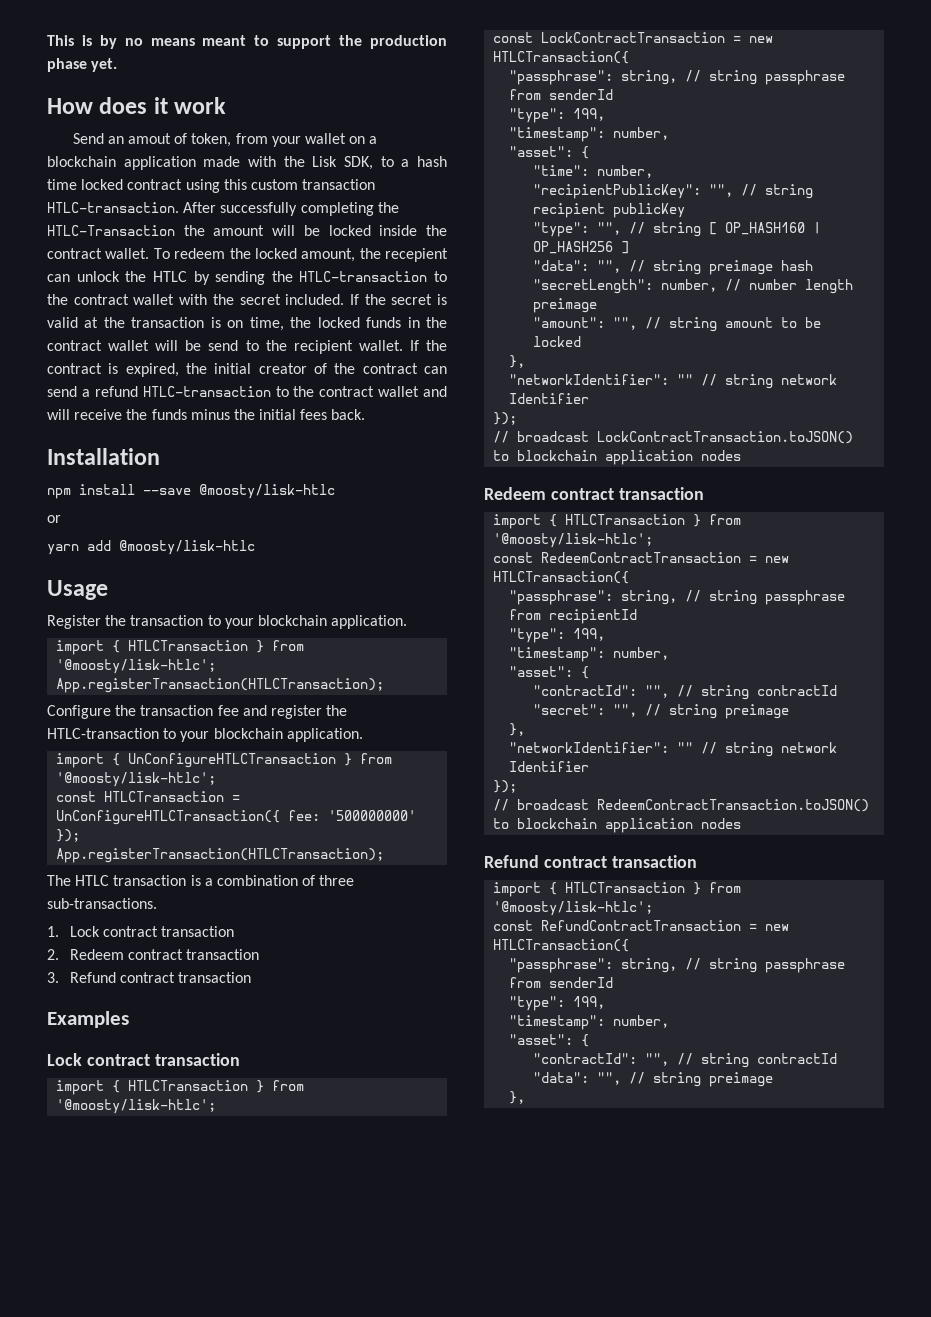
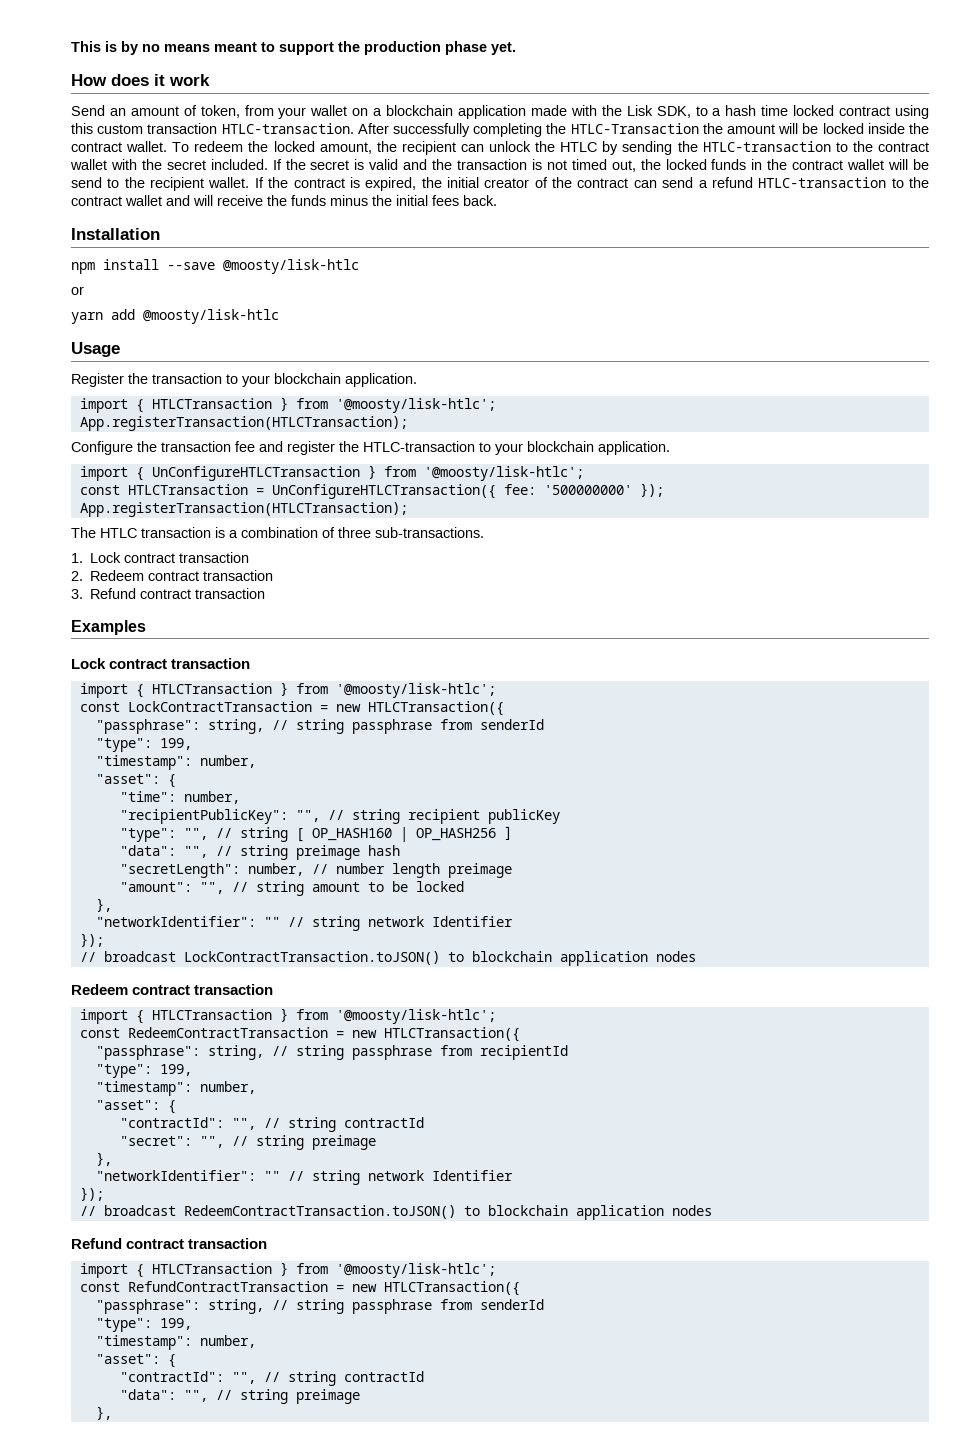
- Send an amout of token, from your wallet on a blockchain application made with the Lisk SDK, to a hash time locked contract using this custom transaction HTLC-transaction.
+ Send an amount of token, from your wallet on a blockchain application made with the Lisk SDK, to a hash time locked contract using this custom transaction HTLC-transaction.
- To redeem the locked amount, the recepient can unlock the HTLC by sending the HTLC-transaction to the contract wallet with the secret included.
+ To redeem the locked amount, the recipient can unlock the HTLC by sending the HTLC-transaction to the contract wallet with the secret included.
- If the secret is valid at the transaction is on time, the locked funds in the contract wallet will be send to the recipient wallet.
+ If the secret is valid and the transaction is not timed out, the locked funds in the contract wallet will be send to the recipient wallet.

